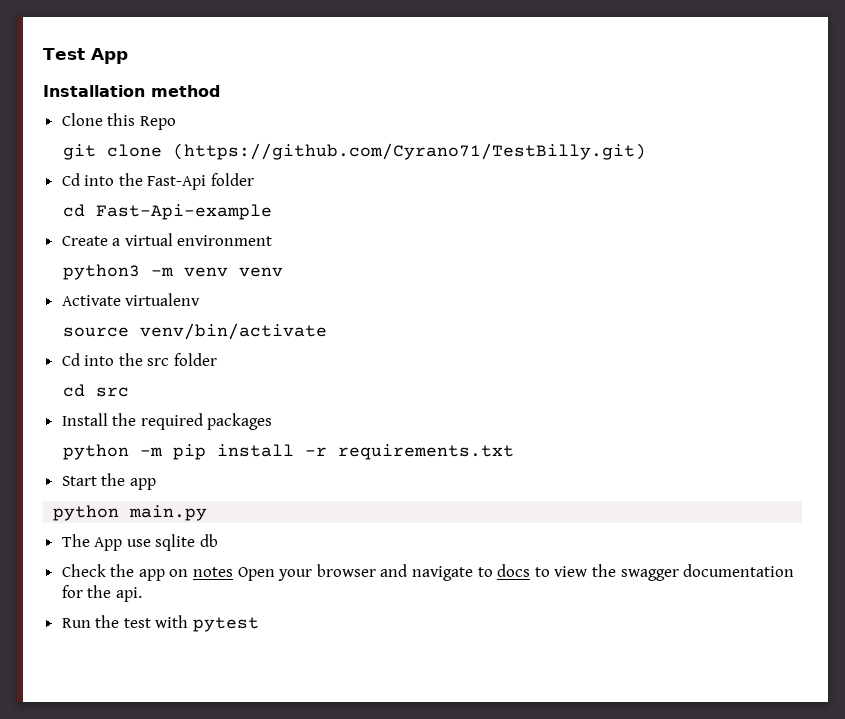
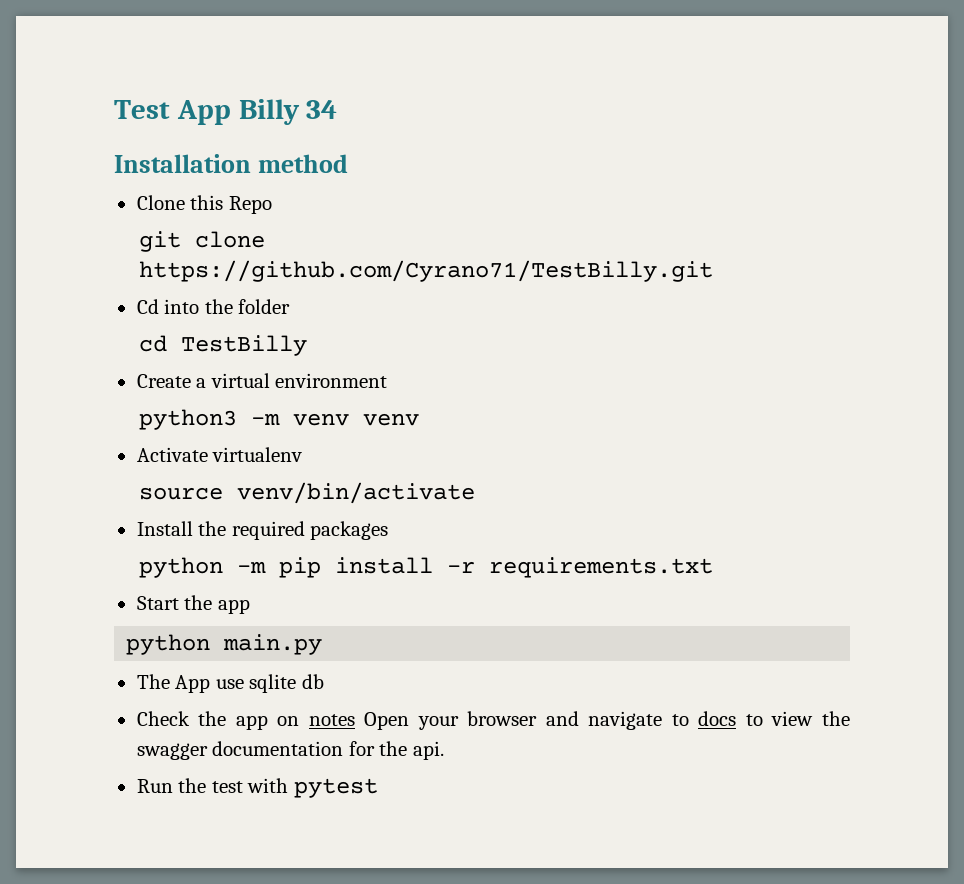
- Test App
+ Test App Billy 34
- git clone (https://github.com/Cyrano71/TestBilly.git)
- Cd into the Fast-Api folder
- cd Fast-Api-example
+ git clone https://github.com/Cyrano71/TestBilly.git
+ Cd into the folder
+ cd TestBilly
- Cd into the src folder
- cd src

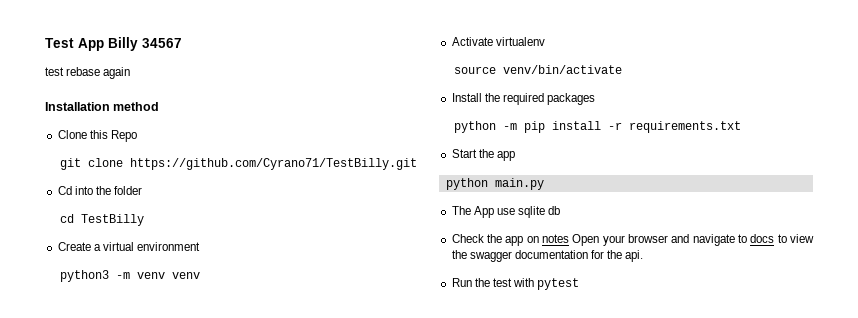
- Test App Billy 34
+ Test App Billy 34567
+ test rebase again

